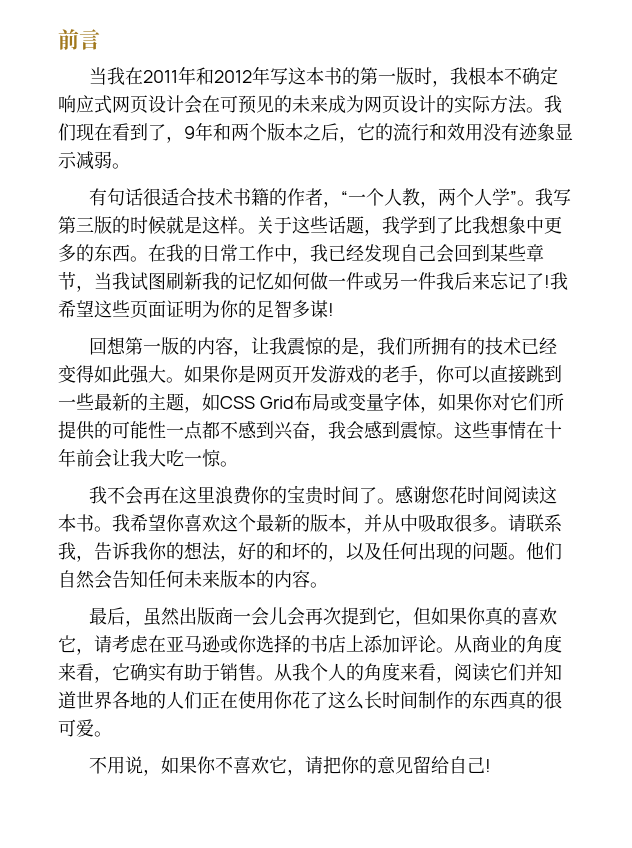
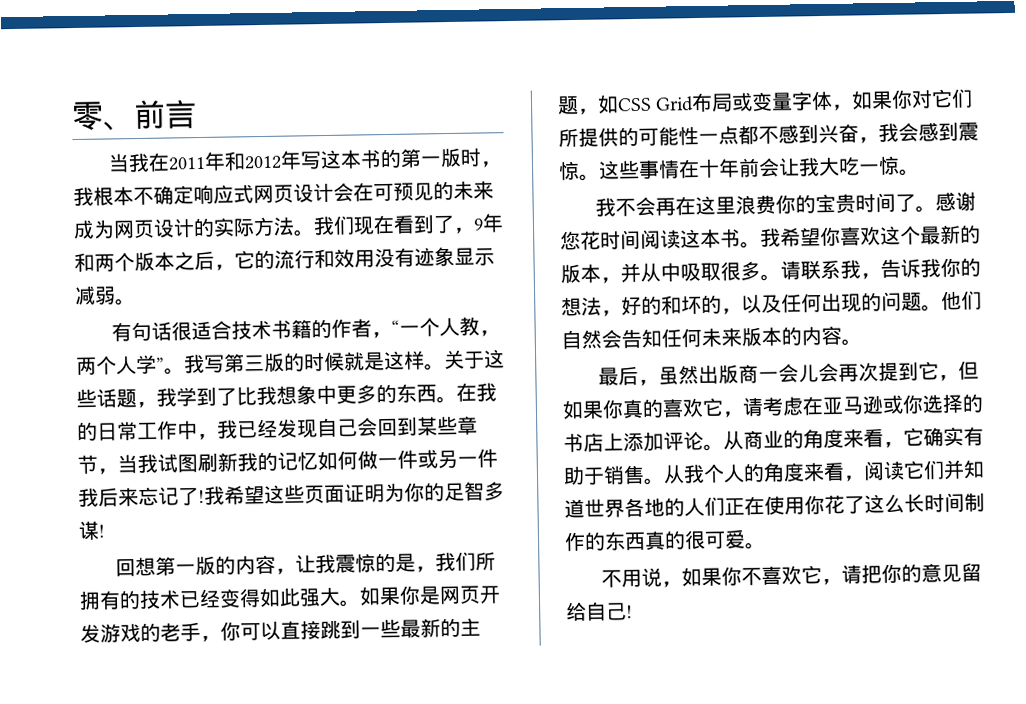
- 前言
+ 零、前言

